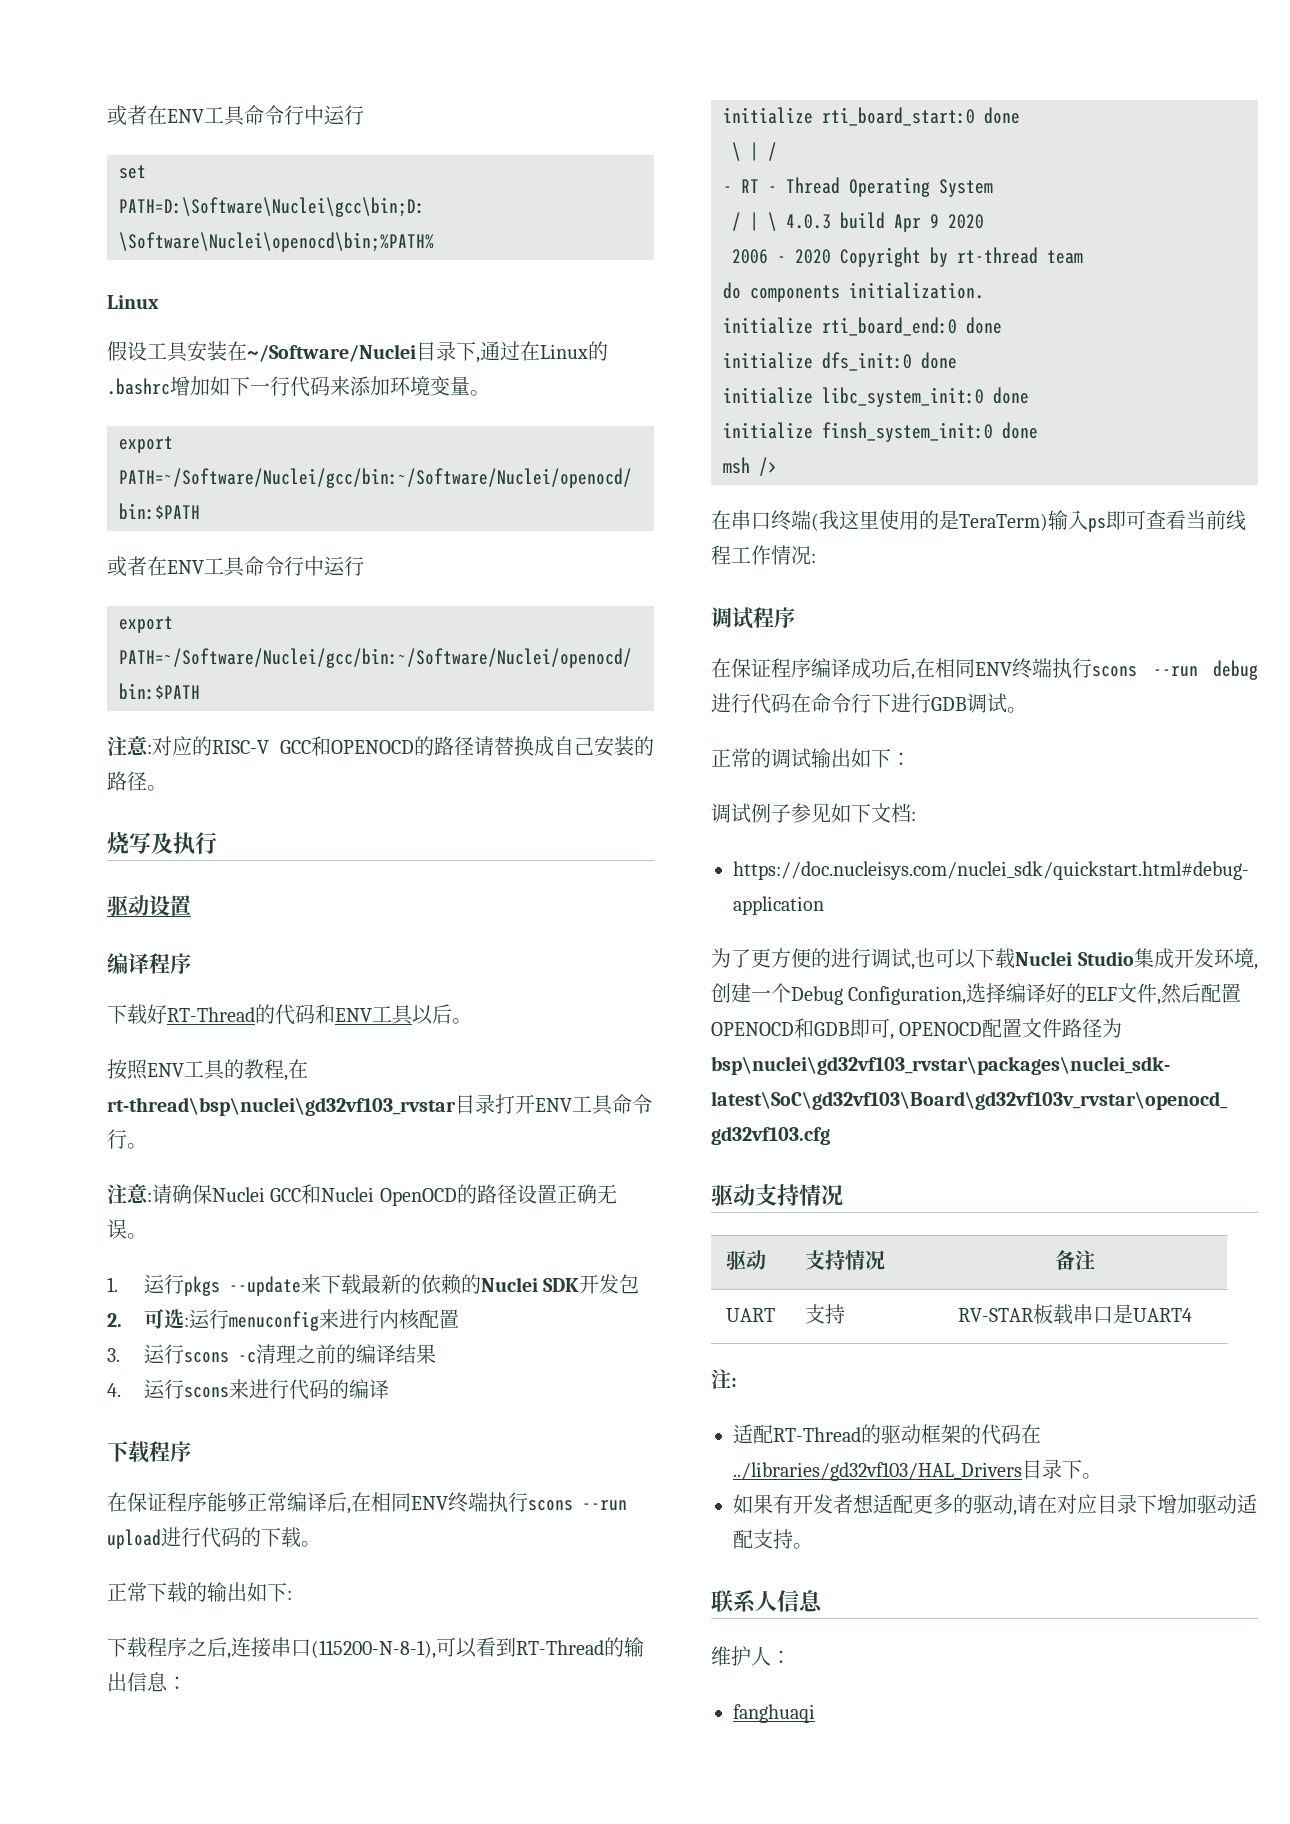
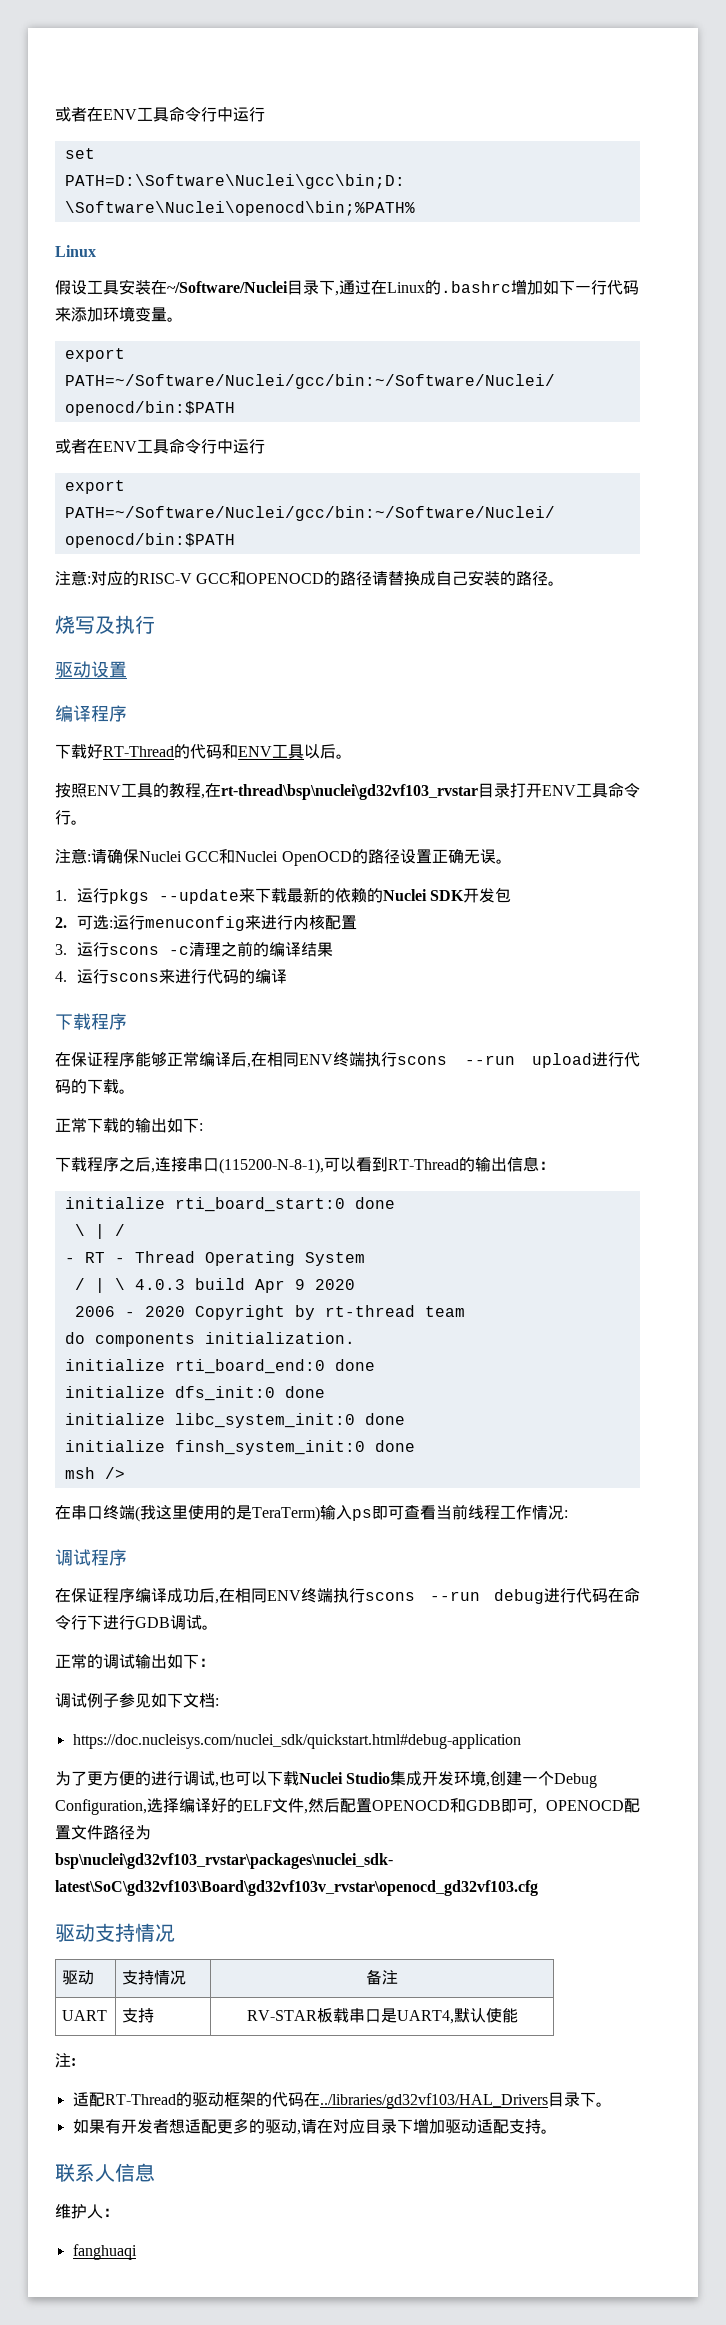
- UART | 支持 | RV-STAR板载串口是UART4
+ UART | 支持 | RV-STAR板载串口是UART4,默认使能

